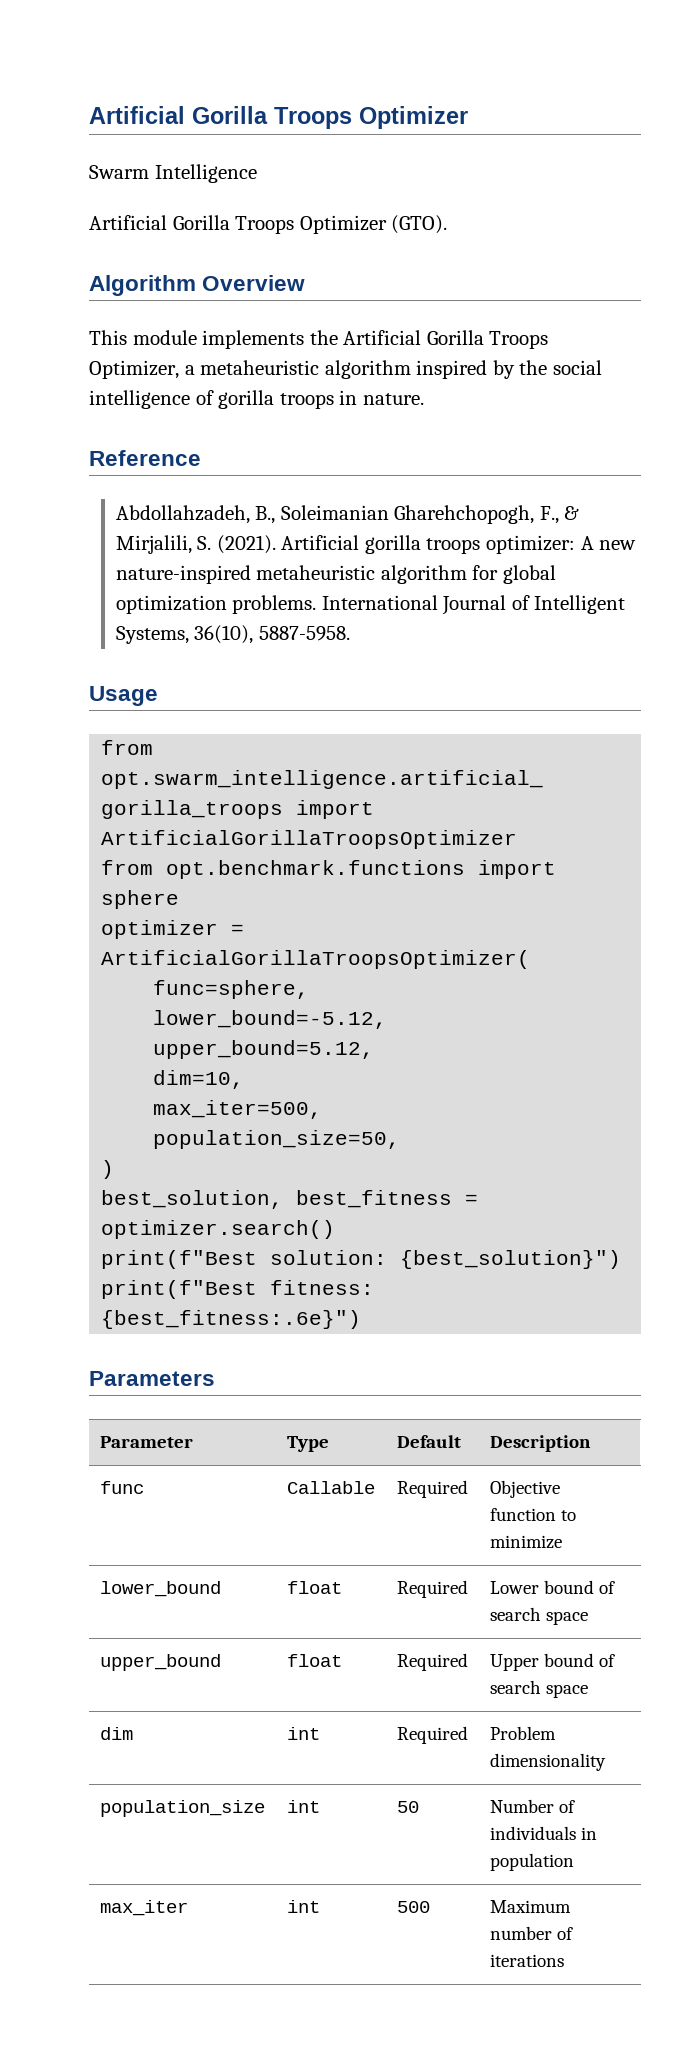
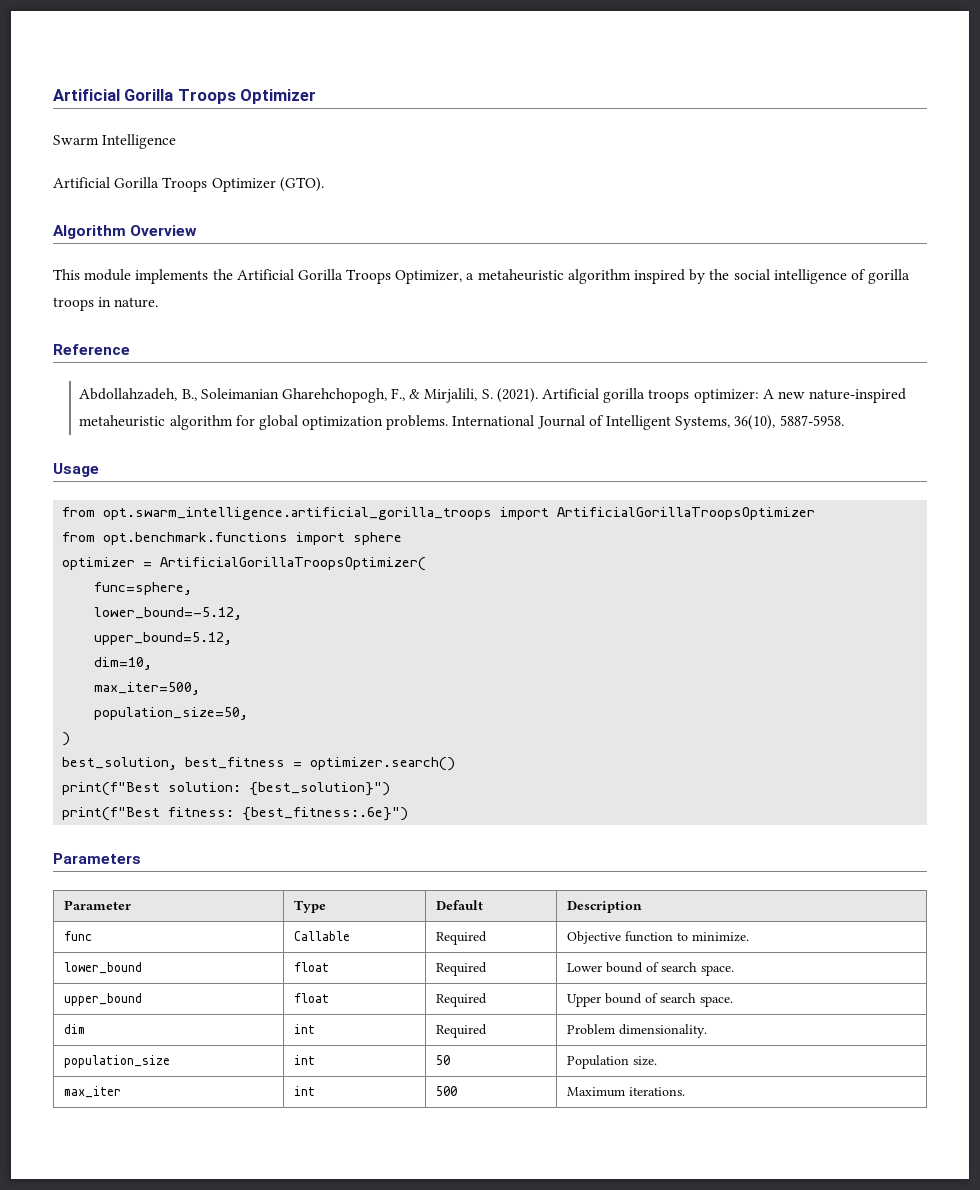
- func | Callable | Required | Objective function to minimize
+ func | Callable | Required | Objective function to minimize.
- lower_bound | float | Required | Lower bound of search space
+ lower_bound | float | Required | Lower bound of search space.
- upper_bound | float | Required | Upper bound of search space
+ upper_bound | float | Required | Upper bound of search space.
- dim | int | Required | Problem dimensionality
+ dim | int | Required | Problem dimensionality.
- population_size | int | 50 | Number of individuals in population
+ population_size | int | 50 | Population size.
- max_iter | int | 500 | Maximum number of iterations
+ max_iter | int | 500 | Maximum iterations.

